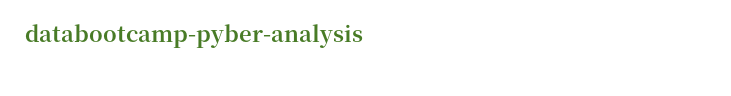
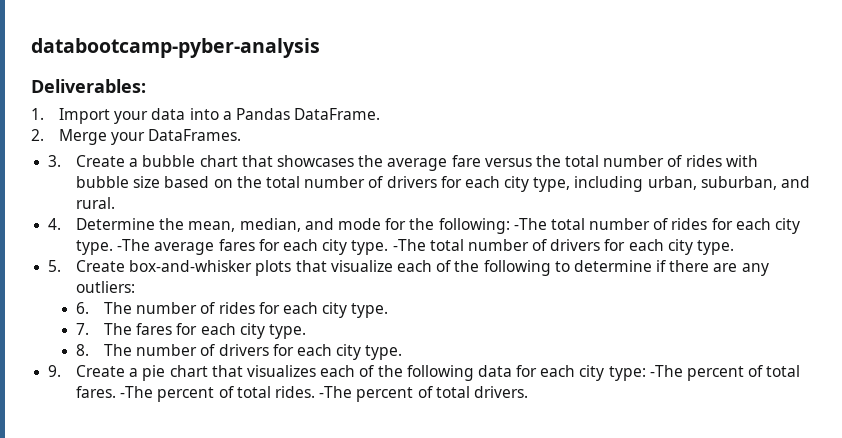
+ Deliverables:
+ 1. Import your data into a Pandas DataFrame.
+ 2. Merge your DataFrames.
+ 3. Create a bubble chart that showcases the average fare versus the total number of rides with bubble size based on the total number of drivers for each city type, including urban, suburban, and rural.
+ 4. Determine the mean, median, and mode for the following: -The total number of rides for each city type. -The average fares for each city type. -The total number of drivers for each city type.
+ 5. Create box-and-whisker plots that visualize each of the following to determine if there are any outliers:
+ 6. The number of rides for each city type.
+ 7. The fares for each city type.
+ 8. The number of drivers for each city type.
+ 9. Create a pie chart that visualizes each of the following data for each city type: -The percent of total fares. -The percent of total rides. -The percent of total drivers.

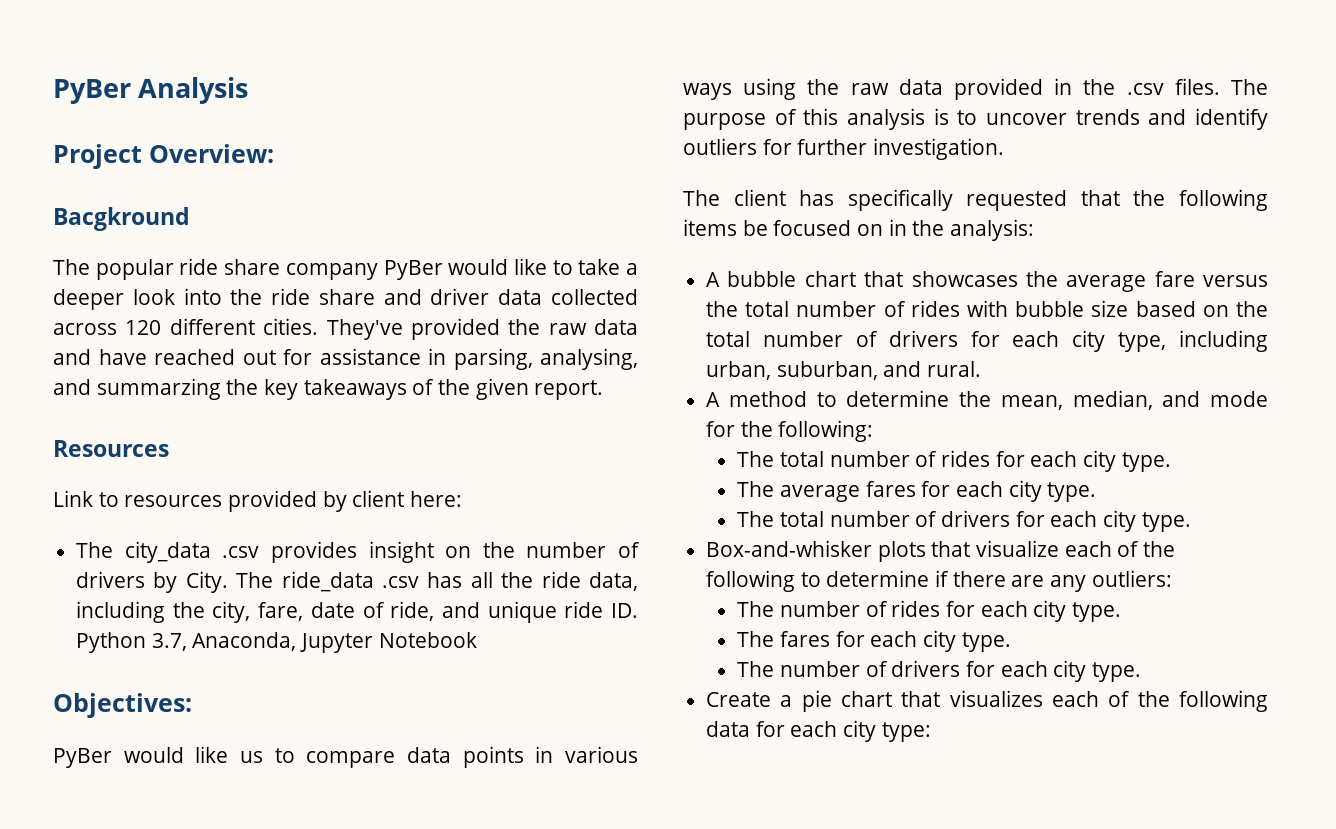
- databootcamp-pyber-analysis
- Deliverables:
- 1. Import your data into a Pandas DataFrame.
- 2. Merge your DataFrames.
- 3. Create a bubble chart that showcases the average fare versus the total number of rides with bubble size based on the total number of drivers for each city type, including urban, suburban, and rural.
+ PyBer Analysis
+ Project Overview:
+ Bacgkround
+ The popular ride share company PyBer would like to take a deeper look into the ride share and driver data collected across 120 different cities. They've provided the raw data and have reached out for assistance in parsing, analysing, and summarzing the key takeaways of the given report.
+ Resources
+ Link to resources provided by client here:
+ The city_data .csv provides insight on the number of drivers by City. The ride_data .csv has all the ride data, including the city, fare, date of ride, and unique ride ID. Python 3.7, Anaconda, Jupyter Notebook
+ Objectives:
+ PyBer would like us to compare data points in various ways using the raw data provided in the .csv files. The purpose of this analysis is to uncover trends and identify outliers for further investigation.
+ The client has specifically requested that the following items be focused on in the analysis:
+ A bubble chart that showcases the average fare versus the total number of rides with bubble size based on the total number of drivers for each city type, including urban, suburban, and rural.
- 4. Determine the mean, median, and mode for the following: -The total number of rides for each city type. -The average fares for each city type. -The total number of drivers for each city type.
+ A method to determine the mean, median, and mode for the following:
+ The total number of rides for each city type.
+ The average fares for each city type.
+ The total number of drivers for each city type.
- 5. Create box-and-whisker plots that visualize each of the following to determine if there are any outliers:
+ Box-and-whisker plots that visualize each of the following to determine if there are any outliers:
- 6. The number of rides for each city type.
+ The number of rides for each city type.
- 7. The fares for each city type.
+ The fares for each city type.
- 8. The number of drivers for each city type.
+ The number of drivers for each city type.
- 9. Create a pie chart that visualizes each of the following data for each city type: -The percent of total fares. -The percent of total rides. -The percent of total drivers.
+ Create a pie chart that visualizes each of the following data for each city type:

